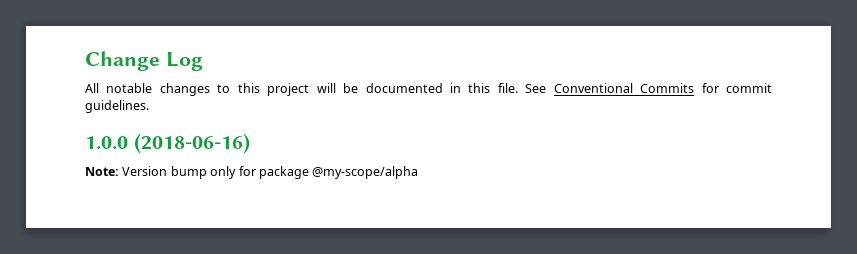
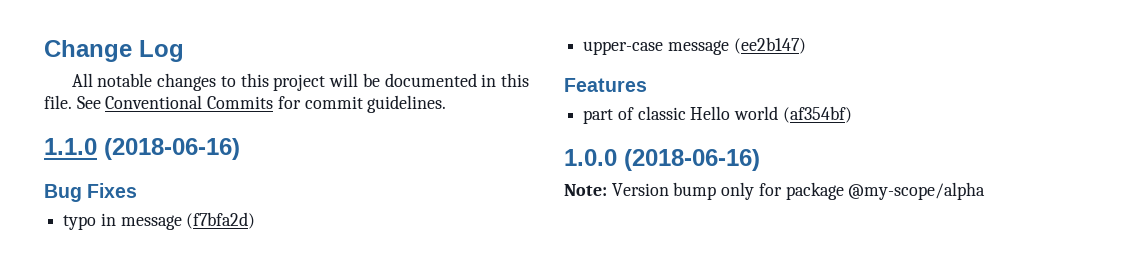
+ 1.1.0 (2018-06-16)
+ Bug Fixes
+ typo in message (f7bfa2d)
+ upper-case message (ee2b147)
+ Features
+ part of classic Hello world (af354bf)

